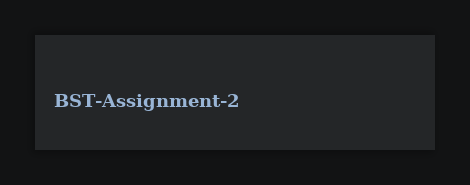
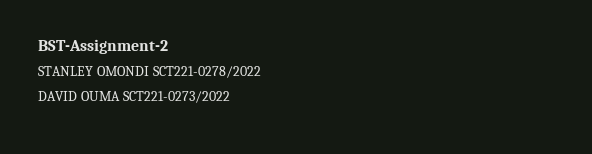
+ STANLEY OMONDI SCT221-0278/2022
+ DAVID OUMA SCT221-0273/2022

